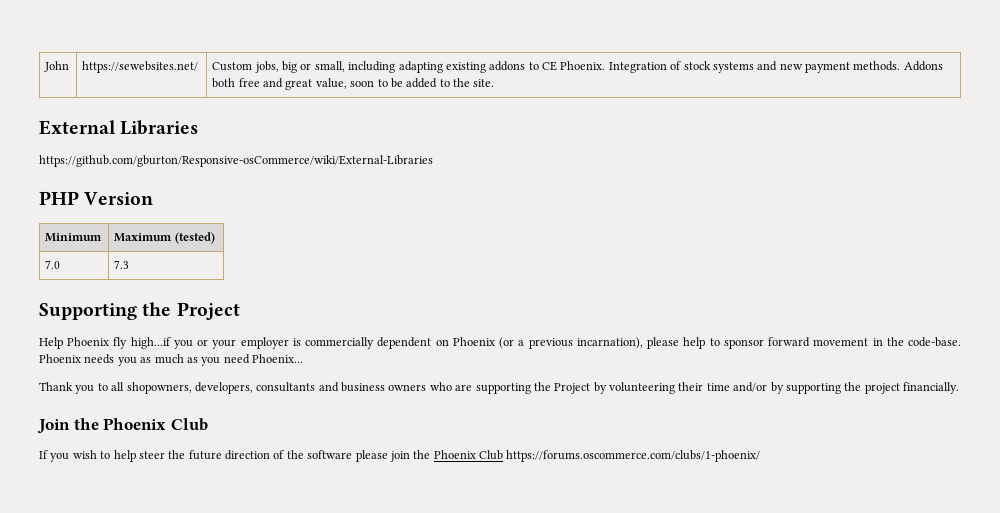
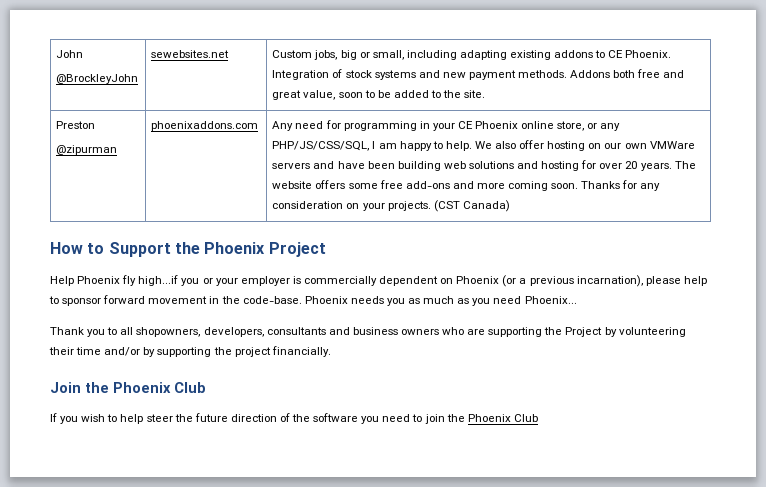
- John | https://sewebsites.net/ | Custom jobs, big or small, including adapting existing addons to CE Phoenix. Integration of stock systems and new payment methods. Addons both free and great value, soon to be added to the site.
+ John
+ @BrockleyJohn | sewebsites.net | Custom jobs, big or small, including adapting existing addons to CE Phoenix. Integration of stock systems and new payment methods. Addons both free and great value, soon to be added to the site.
- External Libraries
- https://github.com/gburton/Responsive-osCommerce/wiki/External-Libraries
- PHP Version
- Minimum | Maximum (tested)
- 7.0 | 7.3
- Supporting the Project
+ Preston
+ @zipurman | phoenixaddons.com | Any need for programming in your CE Phoenix online store, or any PHP/JS/CSS/SQL, I am happy to help. We also offer hosting on our own VMWare servers and have been building web solutions and hosting for over 20 years. The website offers some free add-ons and more coming soon. Thanks for any consideration on your projects. (CST Canada)
+ How to Support the Phoenix Project
- If you wish to help steer the future direction of the software please join the Phoenix Club https://forums.oscommerce.com/clubs/1-phoenix/
+ If you wish to help steer the future direction of the software you need to join the Phoenix Club

